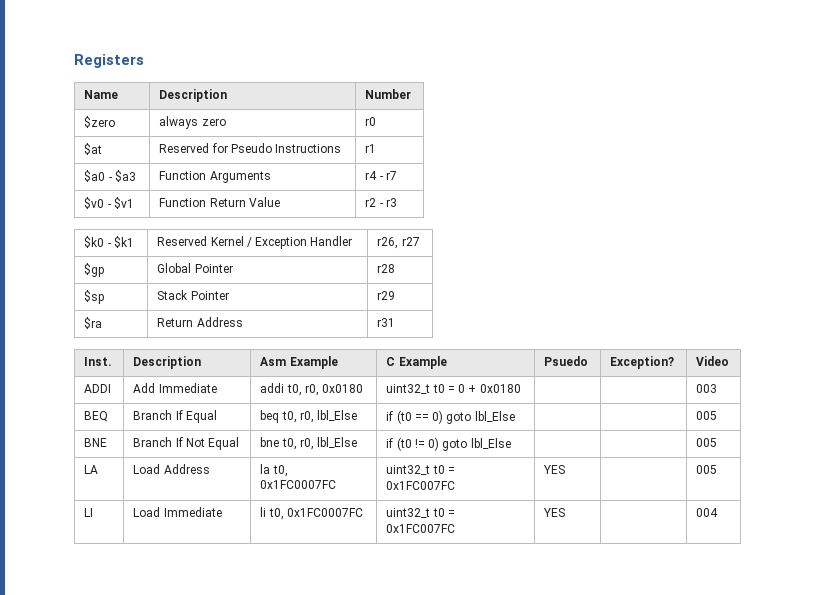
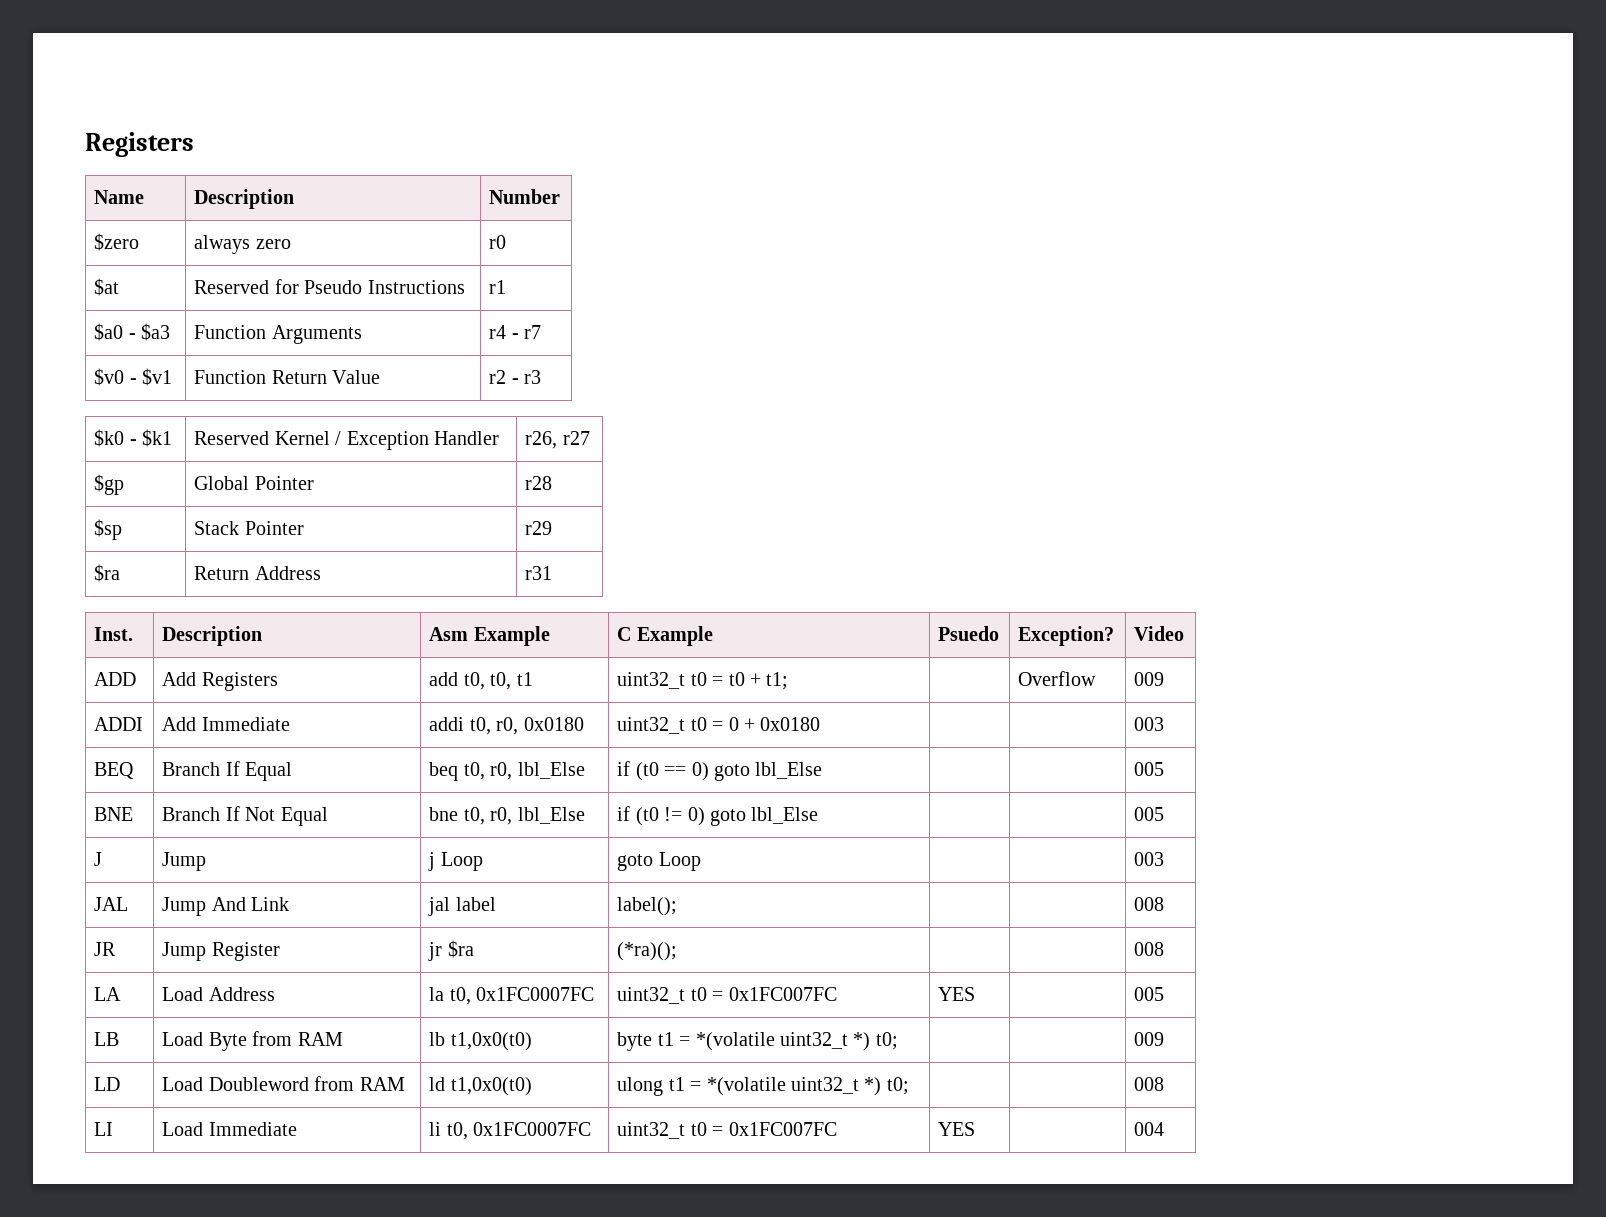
+ ADD | Add Registers | add t0, t0, t1 | uint32_t t0 = t0 + t1; | | Overflow | 009
+ J | Jump | j Loop | goto Loop | | | 003
+ JAL | Jump And Link | jal label | label(); | | | 008
+ JR | Jump Register | jr $ra | (*ra)(); | | | 008
+ LB | Load Byte from RAM | lb t1,0x0(t0) | byte t1 = *(volatile uint32_t *) t0; | | | 009
+ LD | Load Doubleword from RAM | ld t1,0x0(t0) | ulong t1 = *(volatile uint32_t *) t0; | | | 008

